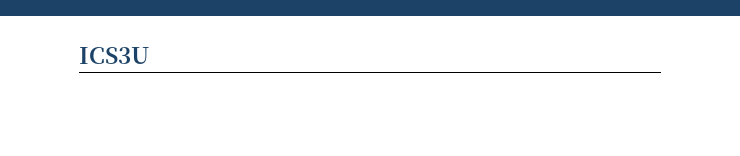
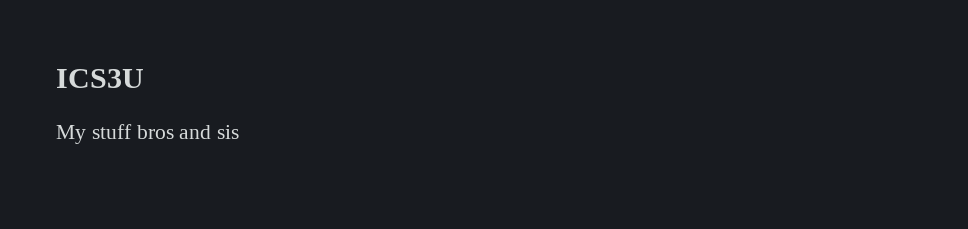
+ My stuff bros and sis

